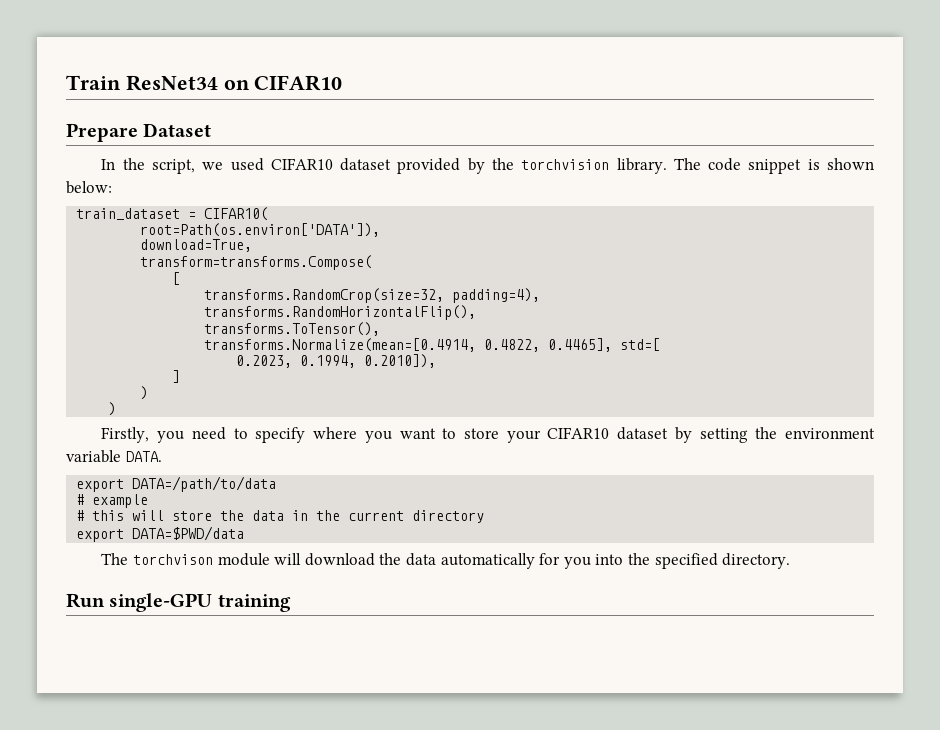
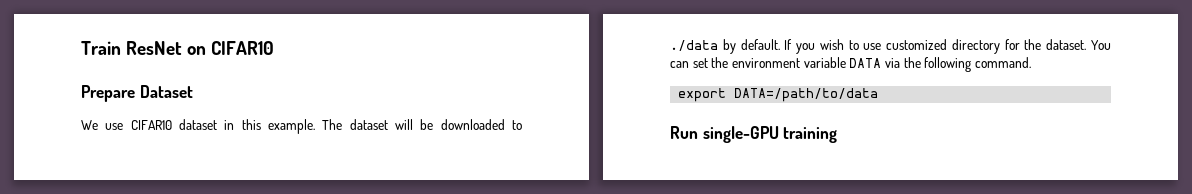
- Train ResNet34 on CIFAR10
+ Train ResNet on CIFAR10
- In the script, we used CIFAR10 dataset provided by the torchvision library. The code snippet is shown below:
- train_dataset = CIFAR10(
- root=Path(os.environ['DATA']),
- download=True,
- transform=transforms.Compose(
- [
- transforms.RandomCrop(size=32, padding=4),
- transforms.RandomHorizontalFlip(),
- transforms.ToTensor(),
- transforms.Normalize(mean=[0.4914, 0.4822, 0.4465], std=[
- 0.2023, 0.1994, 0.2010]),
- ]
- )
- )
- Firstly, you need to specify where you want to store your CIFAR10 dataset by setting the environment variable DATA.
+ We use CIFAR10 dataset in this example. The dataset will be downloaded to ./data by default. If you wish to use customized directory for the dataset. You can set the environment variable DATA via the following command.
  export DATA=/path/to/data
- # example
- # this will store the data in the current directory
- export DATA=$PWD/data
- The torchvison module will download the data automatically for you into the specified directory.

